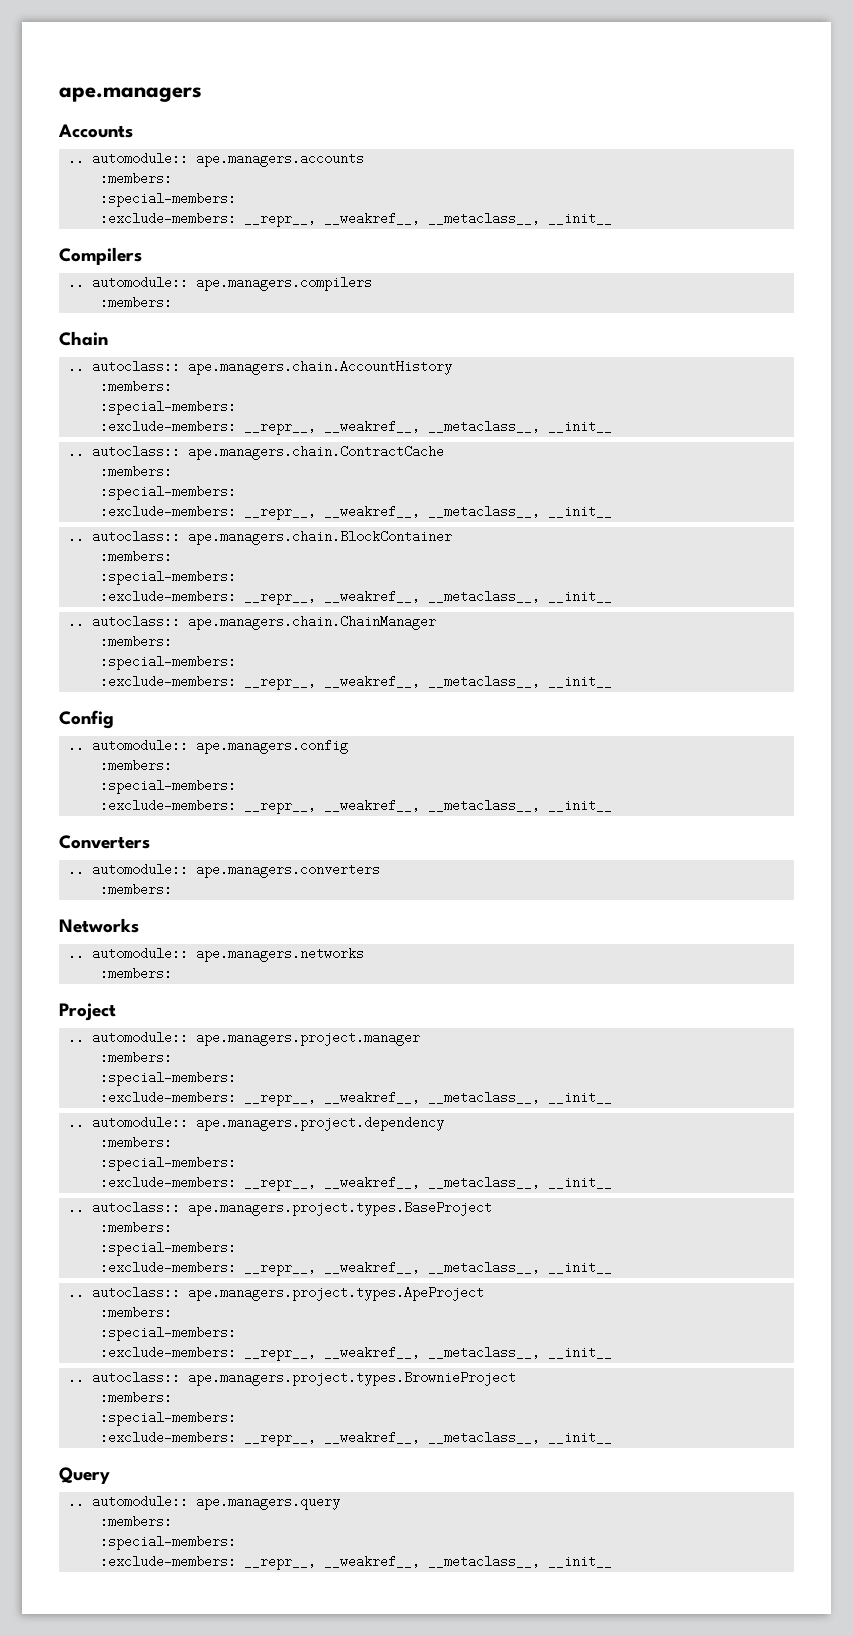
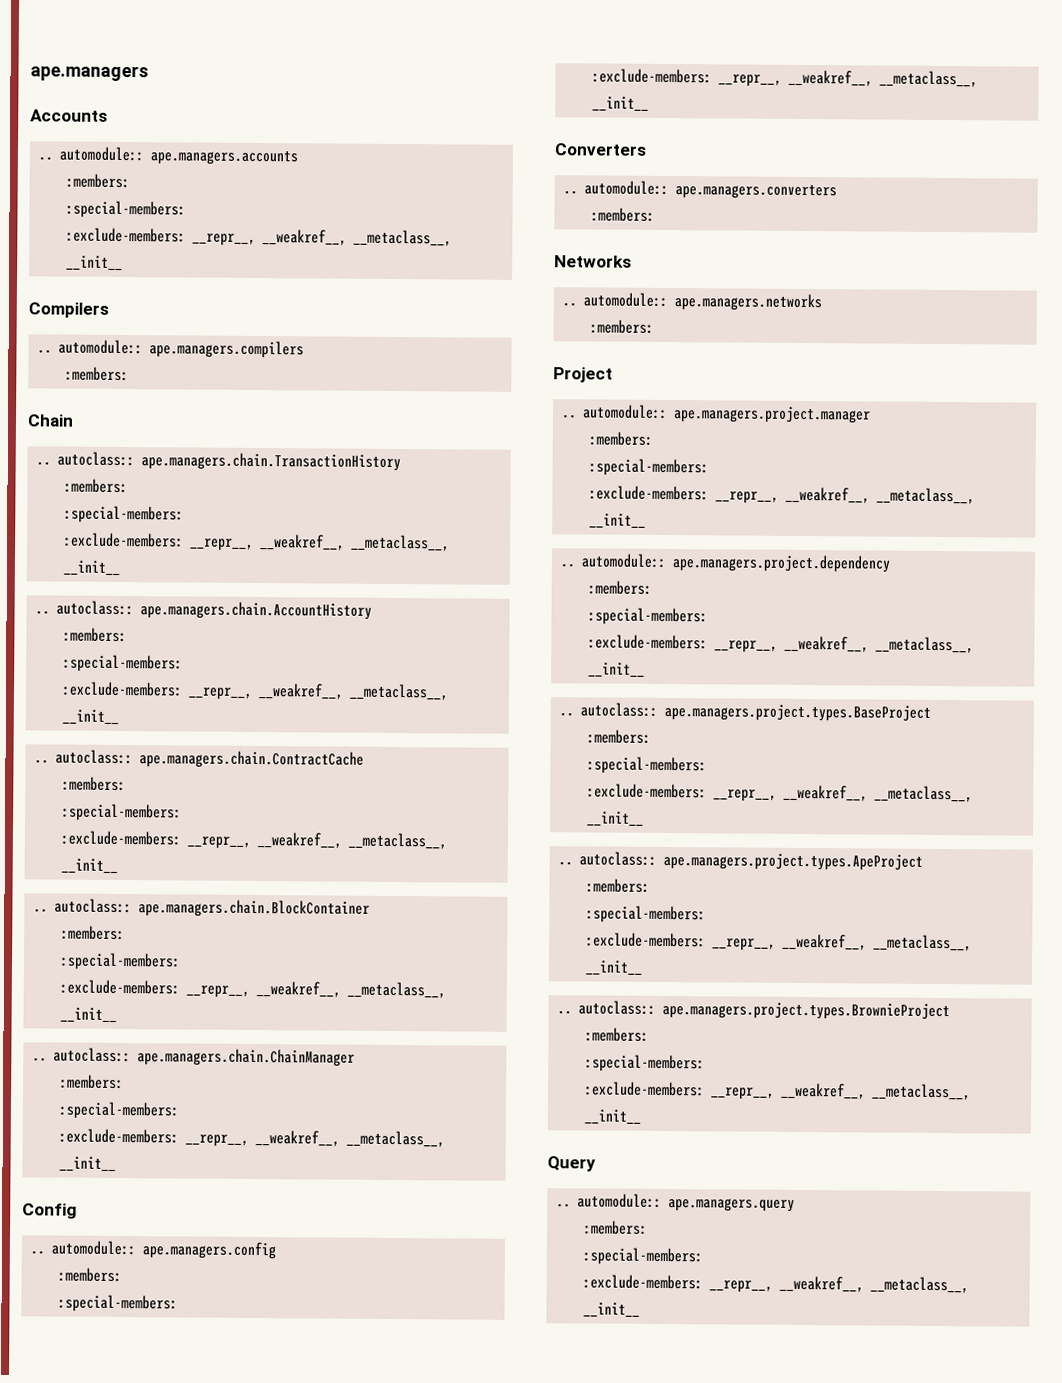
+ .. autoclass:: ape.managers.chain.TransactionHistory
+ :members:
+ :special-members:
+ :exclude-members: __repr__, __weakref__, __metaclass__, __init__

